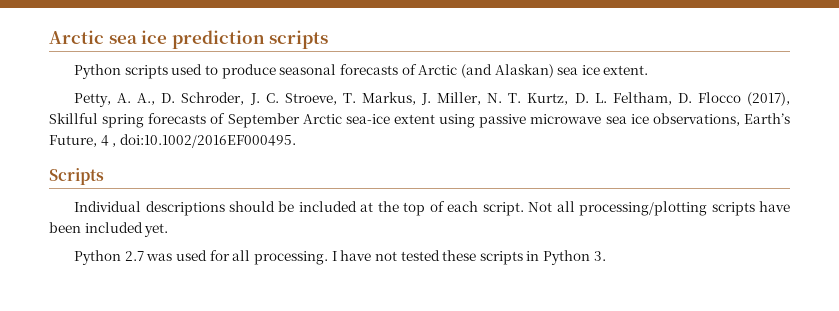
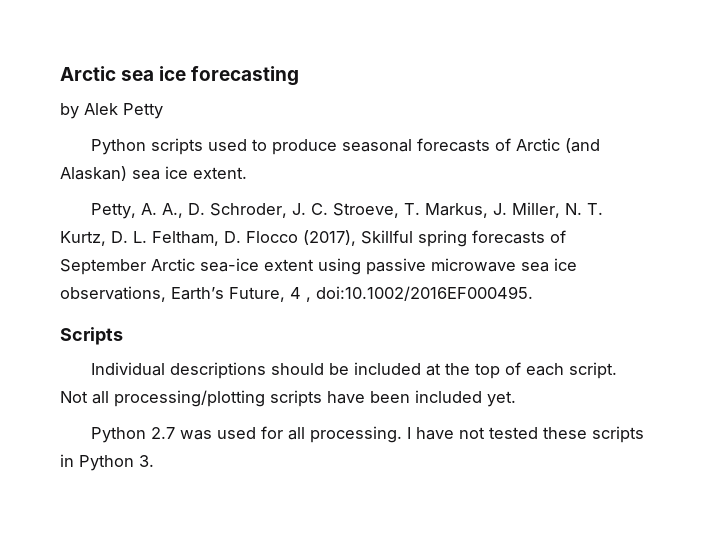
- Arctic sea ice prediction scripts
+ Arctic sea ice forecasting
+ by Alek Petty

